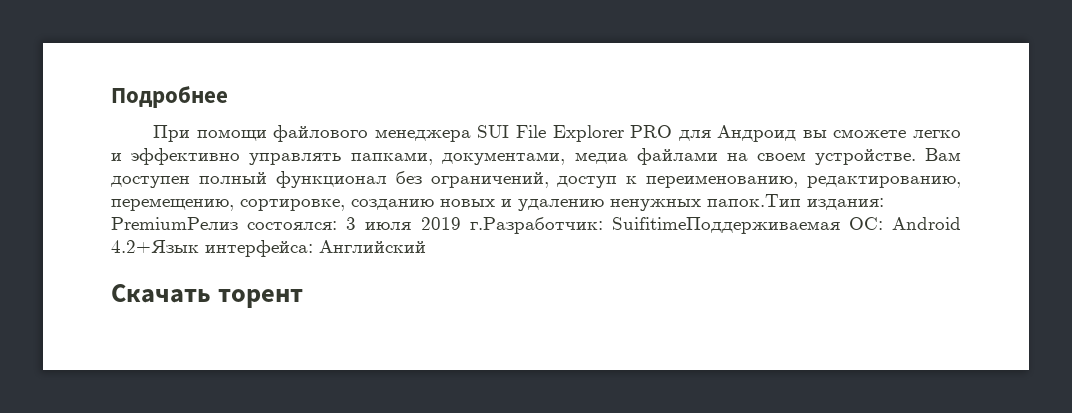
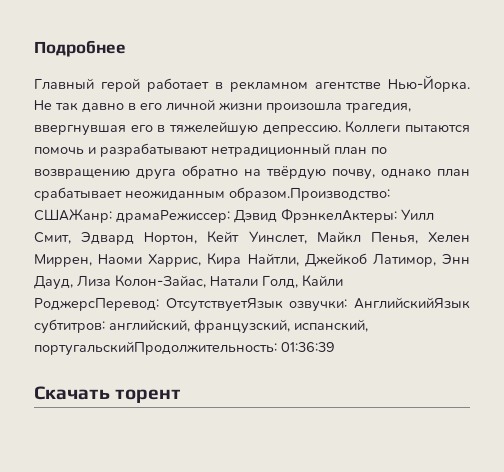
- При помощи файлового менеджера SUI File Explorer PRO для Андроид вы сможете легко и эффективно управлять папками, документами, медиа файлами на своем устройстве. Вам доступен полный функционал без ограничений, доступ к переименованию, редактированию, перемещению, сортировке, созданию новых и удалению ненужных папок.Тип издания: PremiumРелиз состоялся: 3 июля 2019 г.Разработчик: SuifitimeПоддерживаемая ОС: Android 4.2+Язык интерфейса: Английский
+ Главный герой работает в рекламном агентстве Нью-Йорка. Не так давно в его личной жизни произошла трагедия, ввергнувшая его в тяжелейшую депрессию. Коллеги пытаются помочь и разрабатывают нетрадиционный план по возвращению друга обратно на твёрдую почву, однако план срабатывает неожиданным образом.Производство: СШАЖанр: драмаРежиссер: Дэвид ФрэнкелАктеры: Уилл Смит, Эдвард Нортон, Кейт Уинслет, Майкл Пенья, Хелен Миррен, Наоми Харрис, Кира Найтли, Джейкоб Латимор, Энн Дауд, Лиза Колон-Зайас, Натали Голд, Кайли РоджерсПеревод: ОтсутствуетЯзык озвучки: АнглийскийЯзык субтитров: английский, французский, испанский, португальскийПродолжительность: 01:36:39

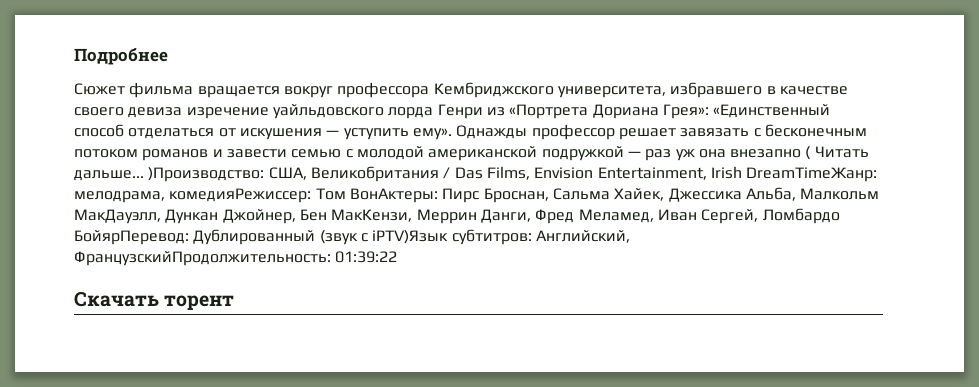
- Главный герой работает в рекламном агентстве Нью-Йорка. Не так давно в его личной жизни произошла трагедия, ввергнувшая его в тяжелейшую депрессию. Коллеги пытаются помочь и разрабатывают нетрадиционный план по возвращению друга обратно на твёрдую почву, однако план срабатывает неожиданным образом.Производство: СШАЖанр: драмаРежиссер: Дэвид ФрэнкелАктеры: Уилл Смит, Эдвард Нортон, Кейт Уинслет, Майкл Пенья, Хелен Миррен, Наоми Харрис, Кира Найтли, Джейкоб Латимор, Энн Дауд, Лиза Колон-Зайас, Натали Голд, Кайли РоджерсПеревод: ОтсутствуетЯзык озвучки: АнглийскийЯзык субтитров: английский, французский, испанский, португальскийПродолжительность: 01:36:39
+ Сюжет фильма вращается вокруг профессора Кембриджского университета, избравшего в качестве своего девиза изречение уайльдовского лорда Генри из «Портрета Дориана Грея»: «Единственный способ отделаться от искушения — уступить ему». Однажды профессор решает завязать с бесконечным потоком романов и завести семью с молодой американской подружкой — раз уж она внезапно ( Читать дальше... )Производство: США, Великобритания / Das Films, Envision Entertainment, Irish DreamTimeЖанр: мелодрама, комедияРежиссер: Том ВонАктеры: Пирс Броснан, Сальма Хайек, Джессика Альба, Малкольм МакДауэлл, Дункан Джойнер, Бен МакКензи, Меррин Данги, Фред Меламед, Иван Сергей, Ломбардо БойярПеревод: Дублированный (звук с iPTV)Язык субтитров: Английский, ФранцузскийПродолжительность: 01:39:22

